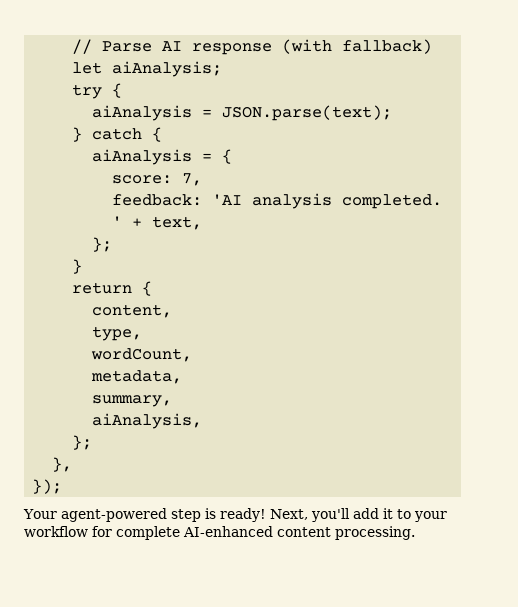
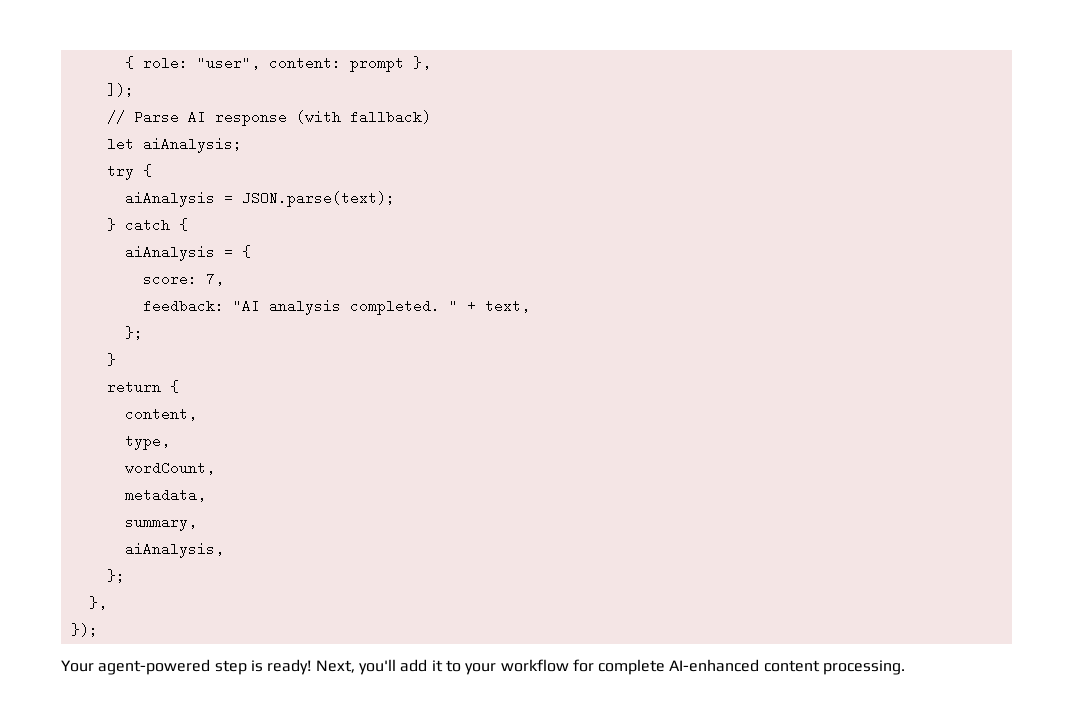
+ { role: "user", content: prompt },
+ ]);
- feedback: 'AI analysis completed.
+ feedback: "AI analysis completed.
- ' + text,
+ " + text,

